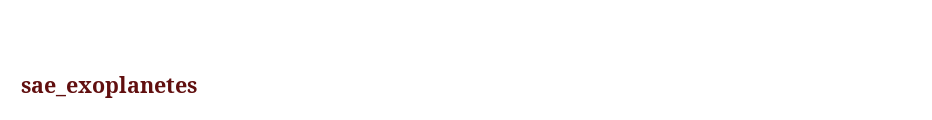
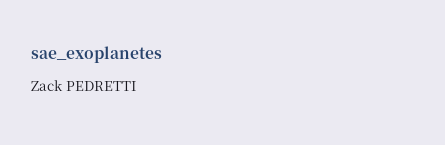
+ Zack PEDRETTI

